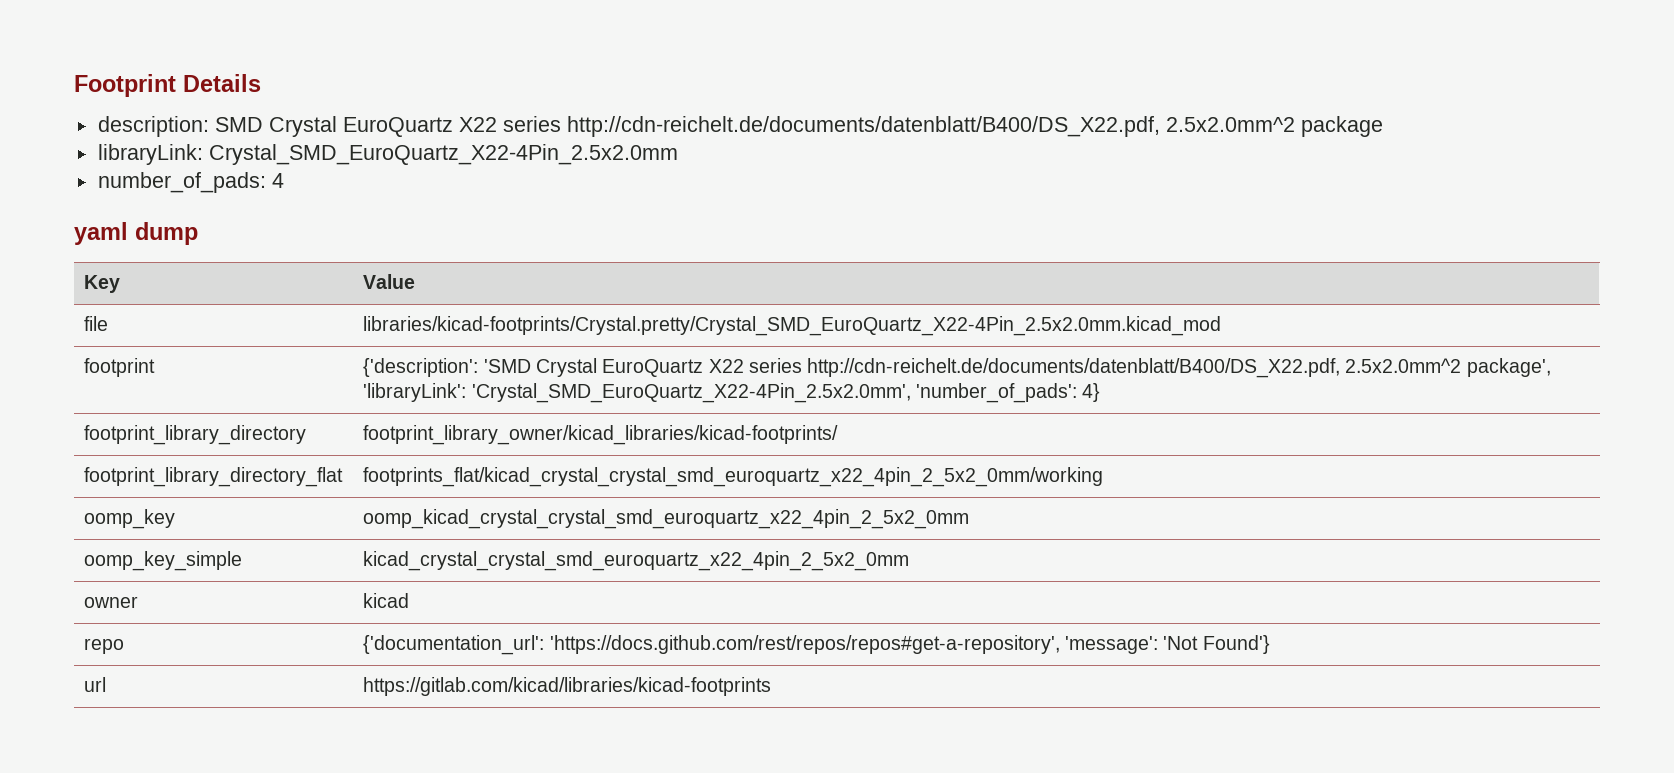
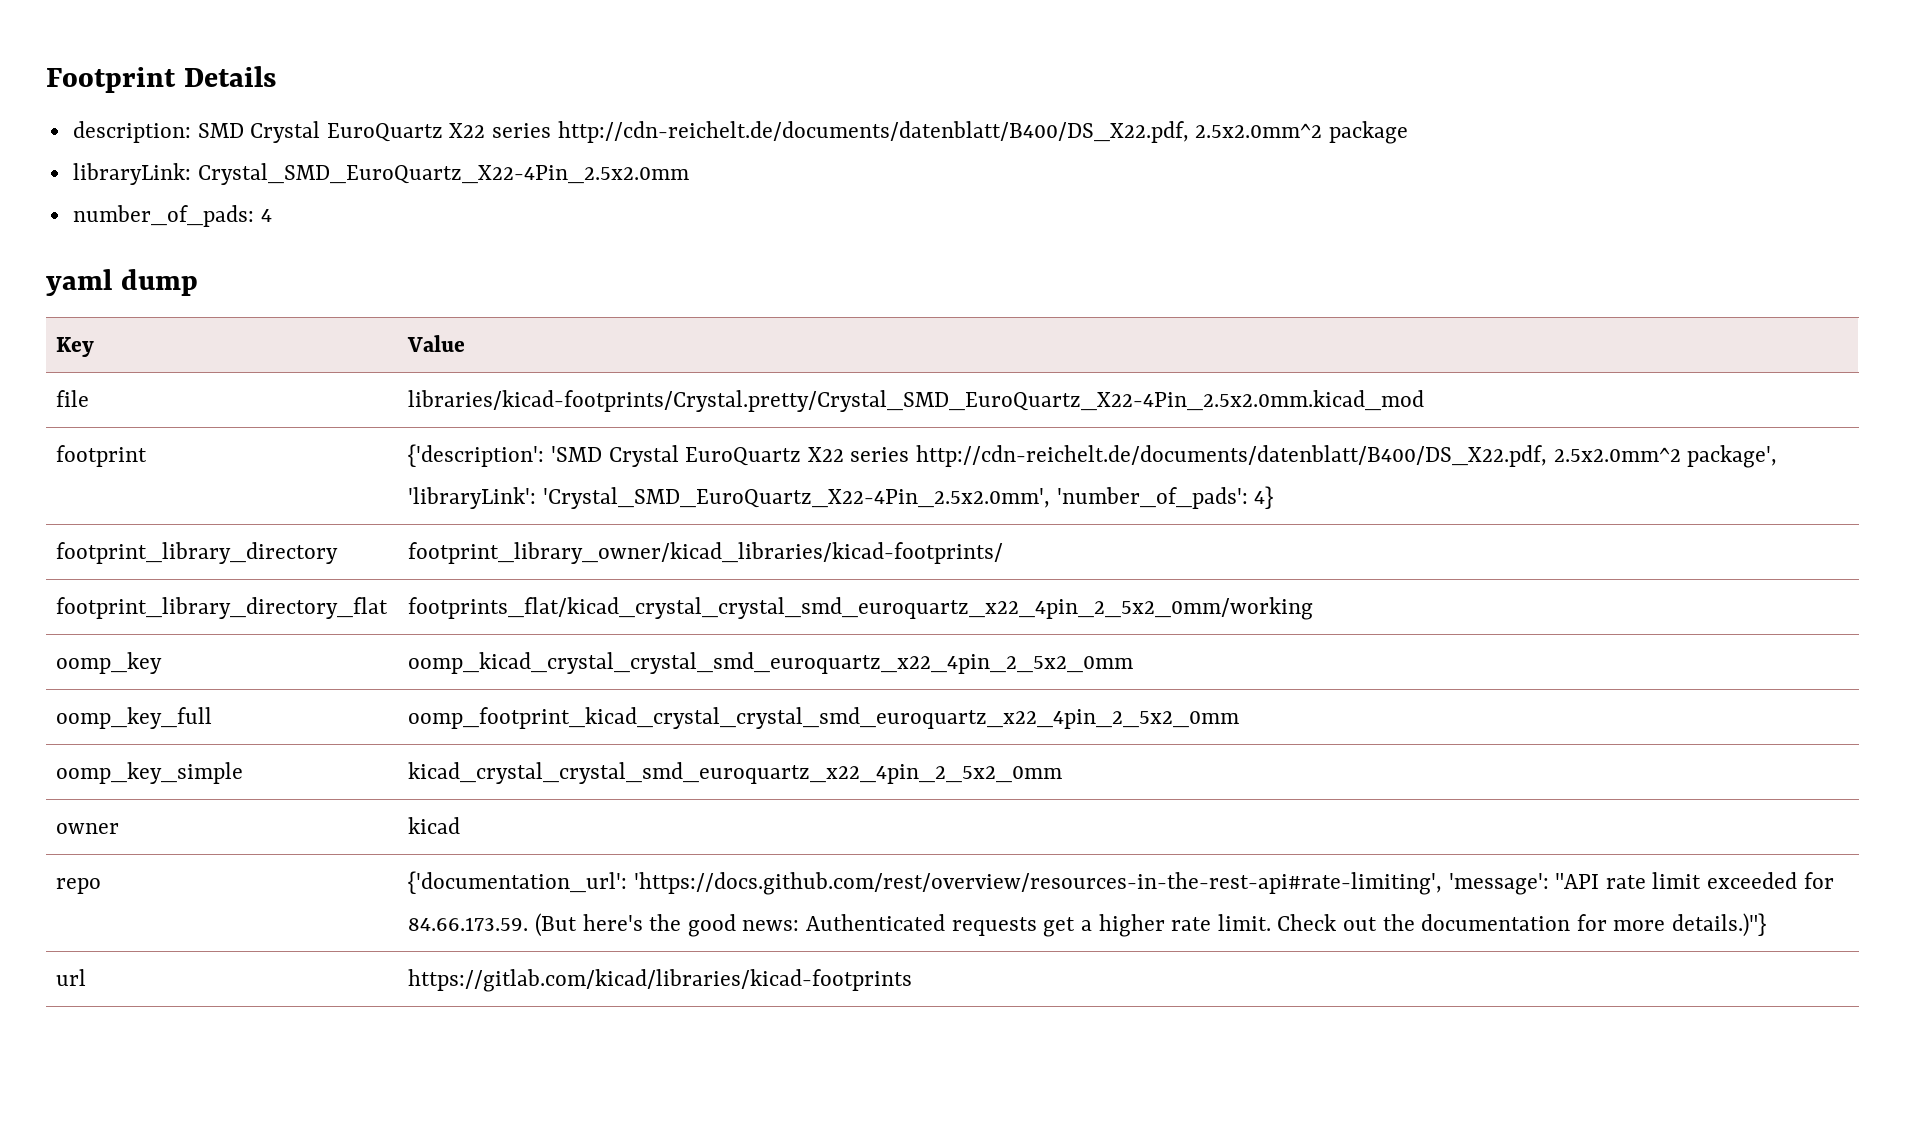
+ oomp_key_full | oomp_footprint_kicad_crystal_crystal_smd_euroquartz_x22_4pin_2_5x2_0mm
- repo | {'documentation_url': 'https://docs.github.com/rest/repos/repos#get-a-repository', 'message': 'Not Found'}
+ repo | {'documentation_url': 'https://docs.github.com/rest/overview/resources-in-the-rest-api#rate-limiting', 'message': "API rate limit exceeded for 84.66.173.59. (But here's the good news: Authenticated requests get a higher rate limit. Check out the documentation for more details.)"}

